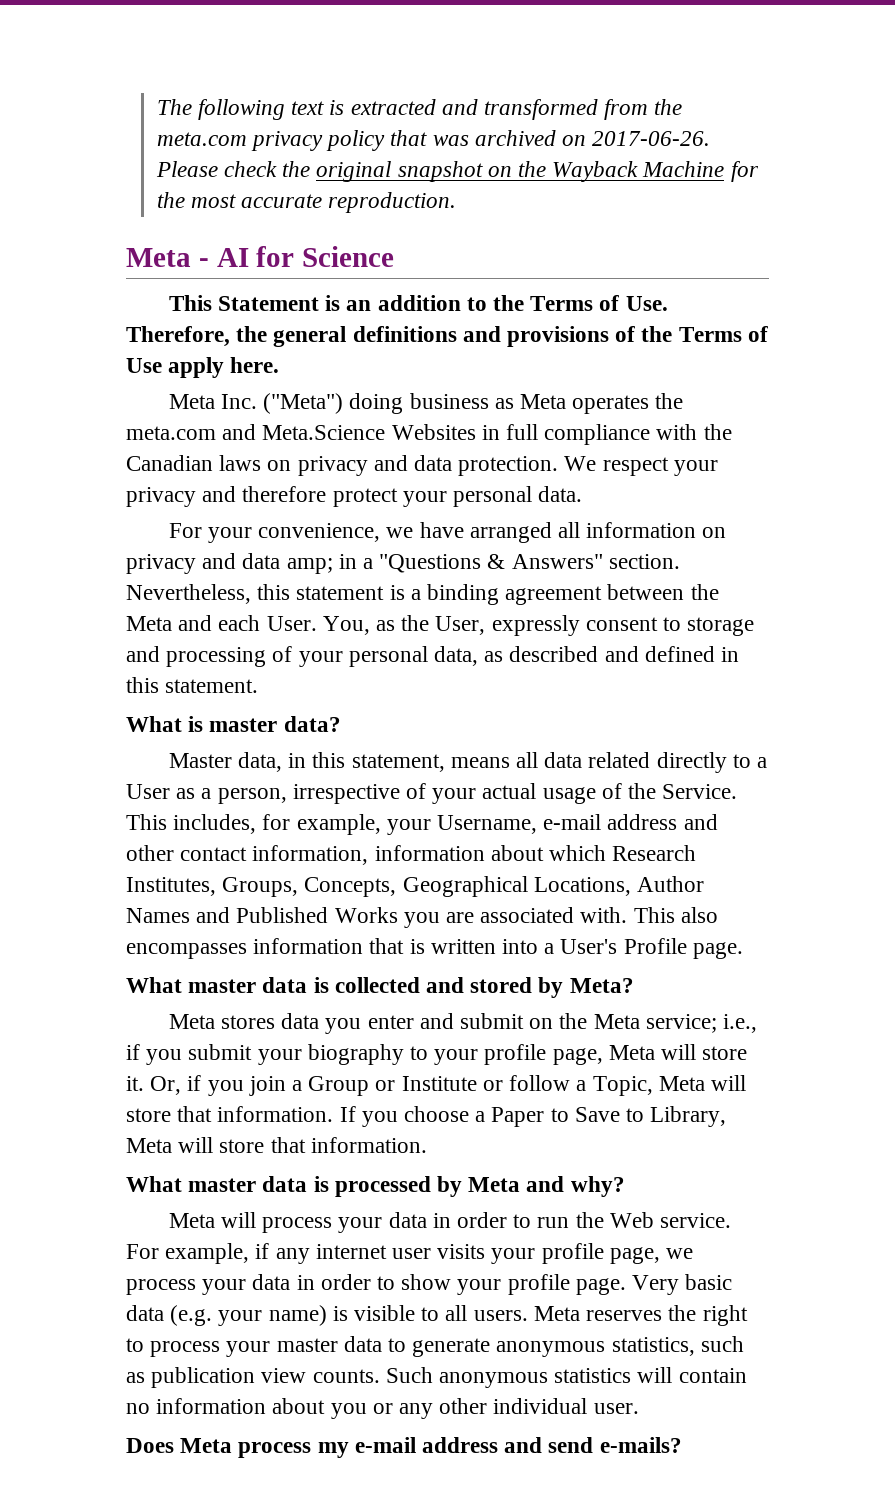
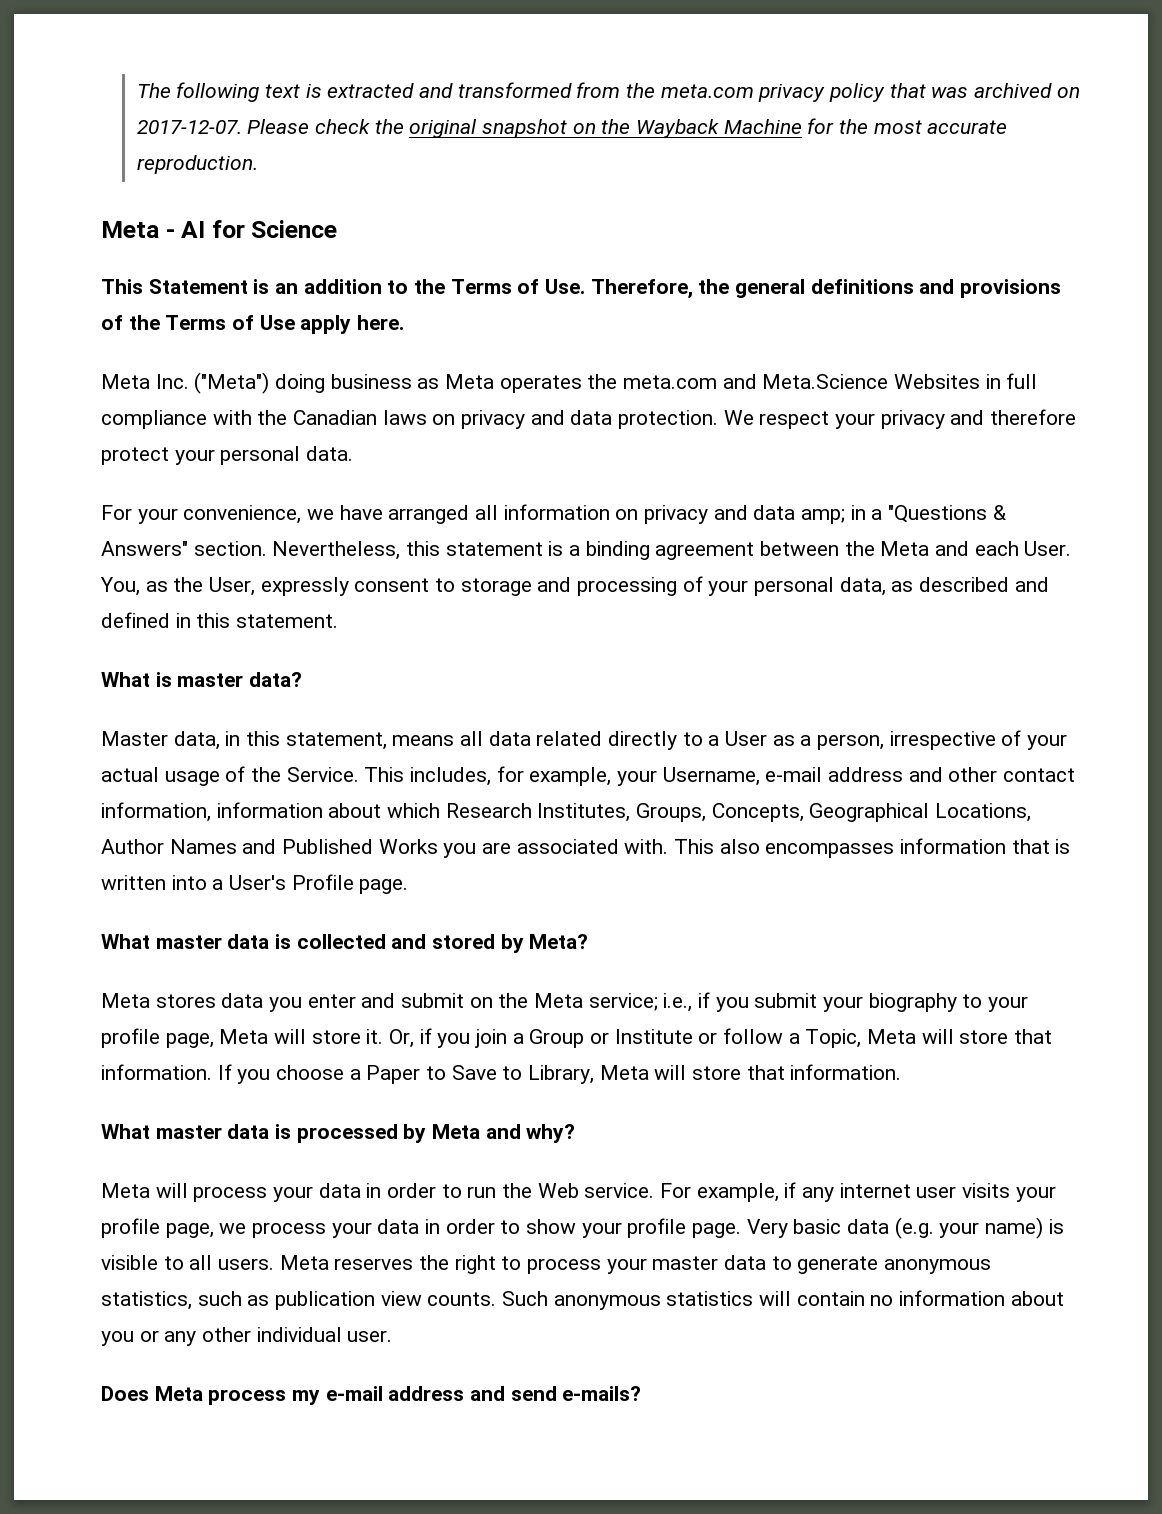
- The following text is extracted and transformed from the meta.com privacy policy that was archived on 2017-06-26.
+ The following text is extracted and transformed from the meta.com privacy policy that was archived on 2017-12-07.

